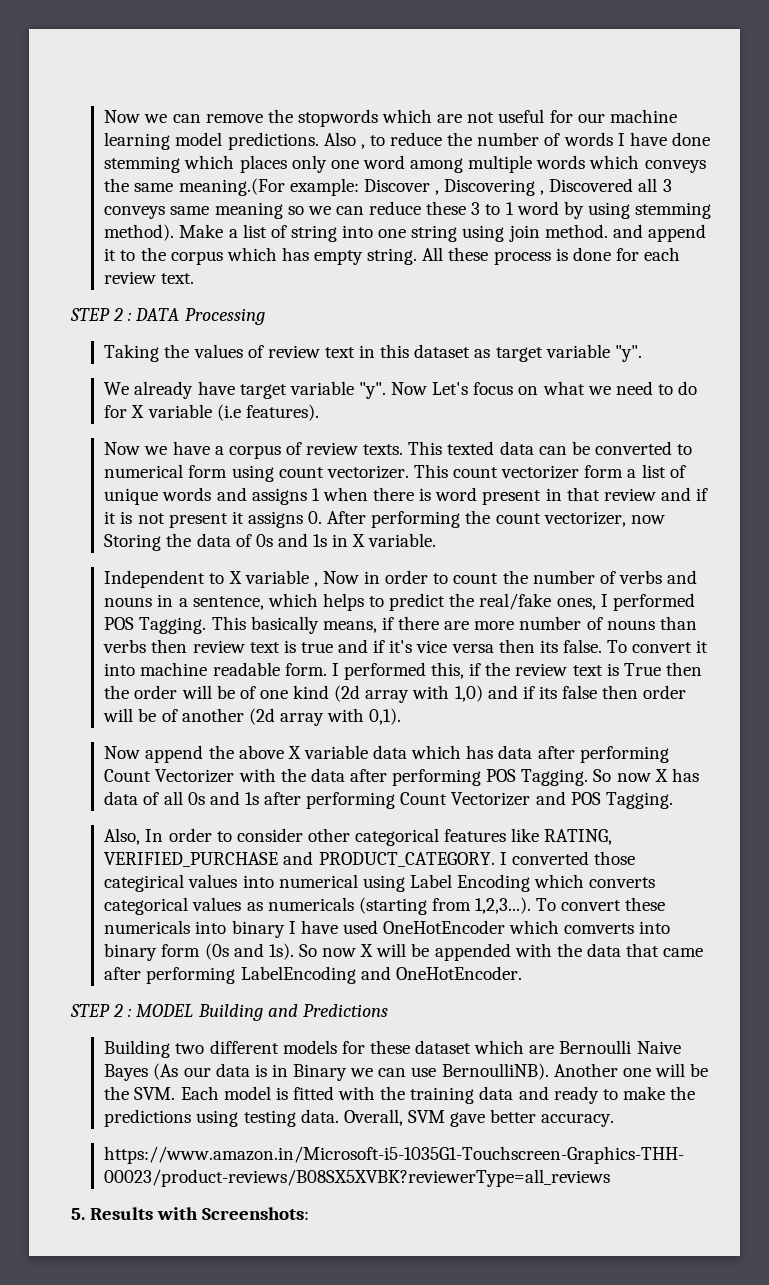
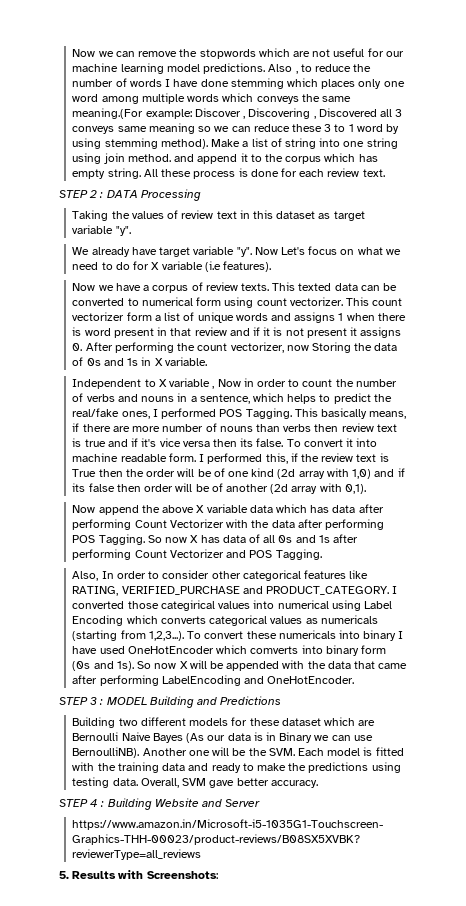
- STEP 2 : MODEL Building and Predictions
+ STEP 3 : MODEL Building and Predictions
+ STEP 4 : Building Website and Server

